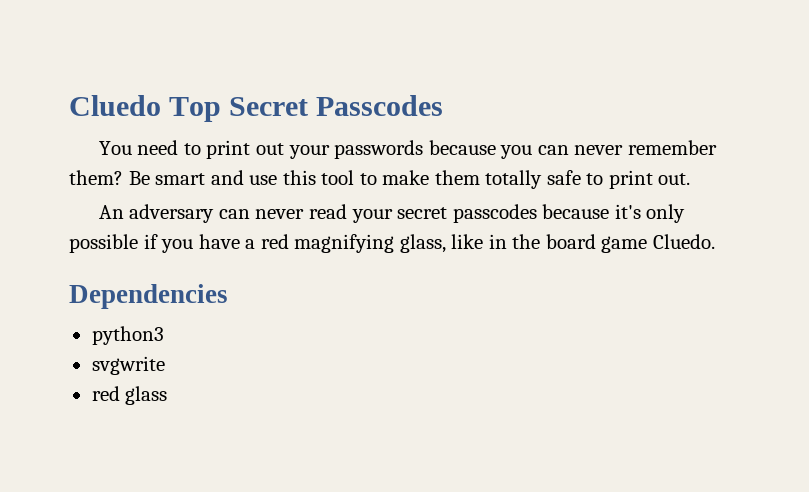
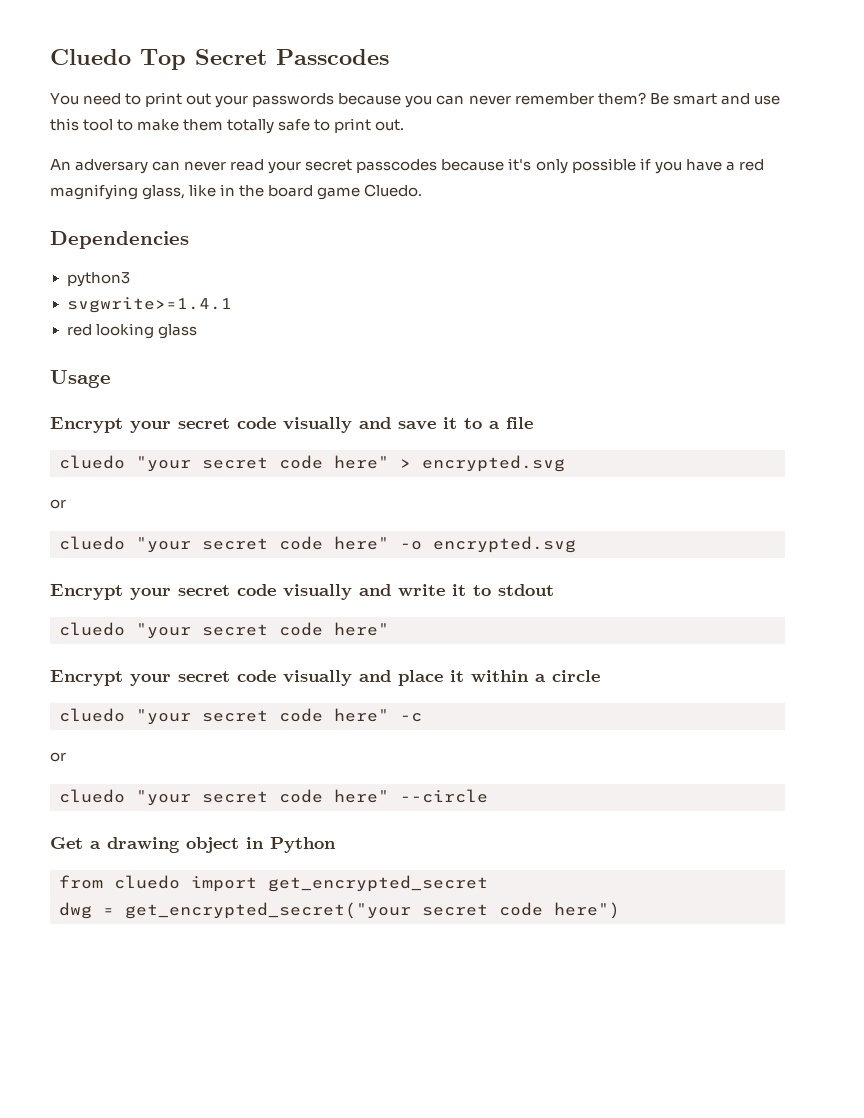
- svgwrite
- red glass
+ svgwrite>=1.4.1
+ red looking glass
+ Usage
+ Encrypt your secret code visually and save it to a file
+ cluedo "your secret code here" > encrypted.svg
+ or
+ cluedo "your secret code here" -o encrypted.svg
+ Encrypt your secret code visually and write it to stdout
+ cluedo "your secret code here"
+ Encrypt your secret code visually and place it within a circle
+ cluedo "your secret code here" -c
+ or
+ cluedo "your secret code here" --circle
+ Get a drawing object in Python
+ from cluedo import get_encrypted_secret
+ dwg = get_encrypted_secret("your secret code here")

